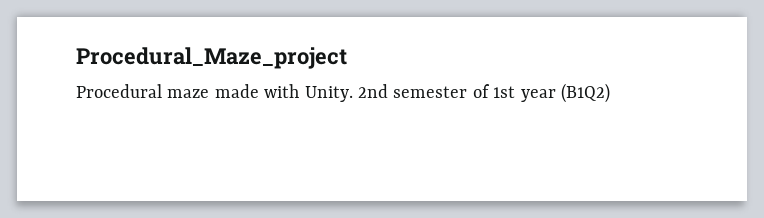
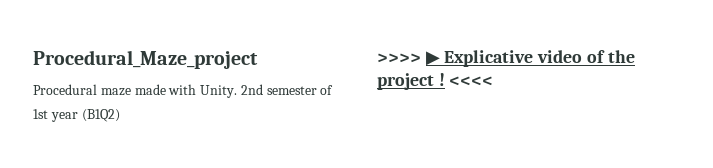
+ >>>> ▶ Explicative video of the project ! <<<<

